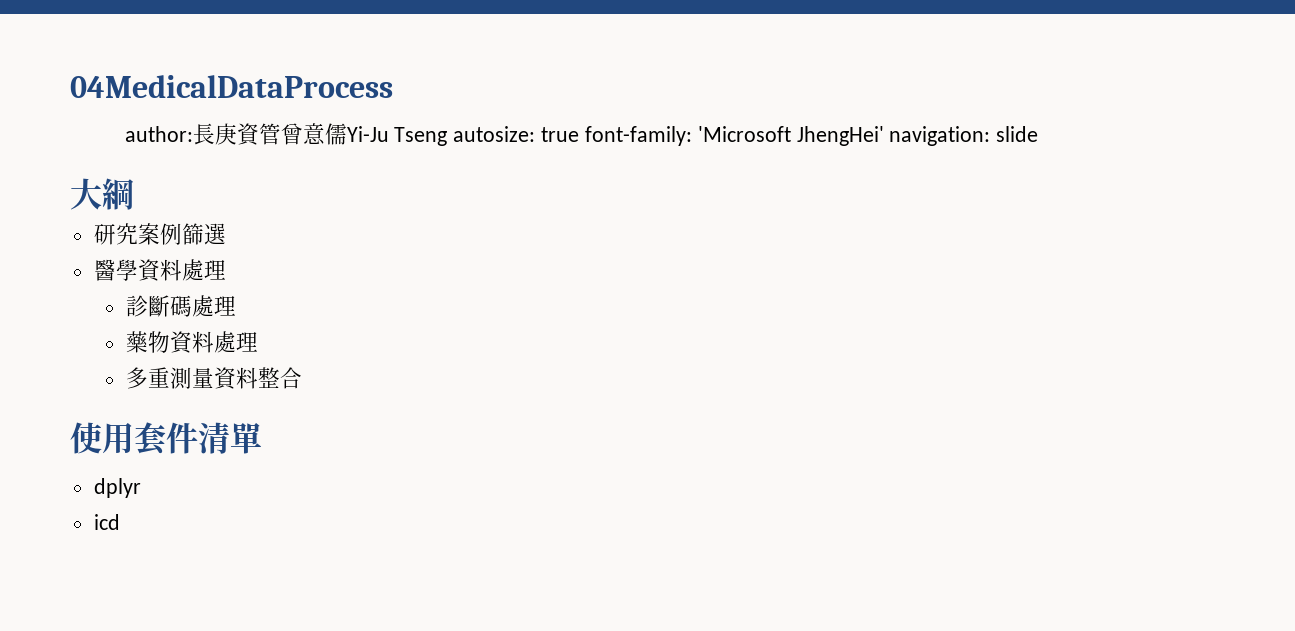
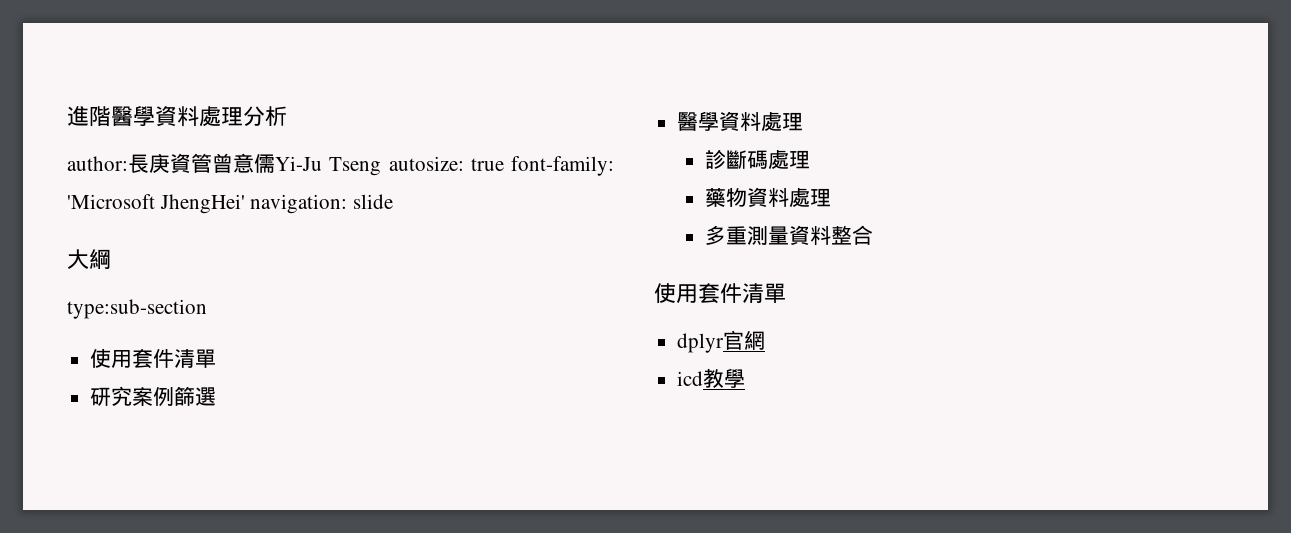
- 04MedicalDataProcess
+ 進階醫學資料處理分析
+ type:sub-section
+ 使用套件清單
- dplyr
+ dplyr官網
- icd
+ icd教學

